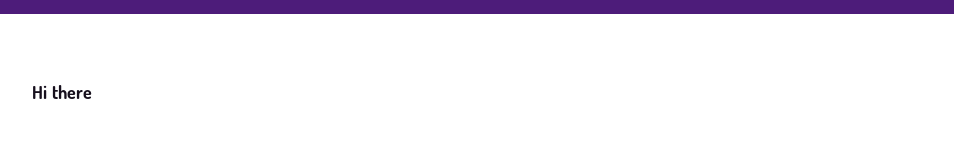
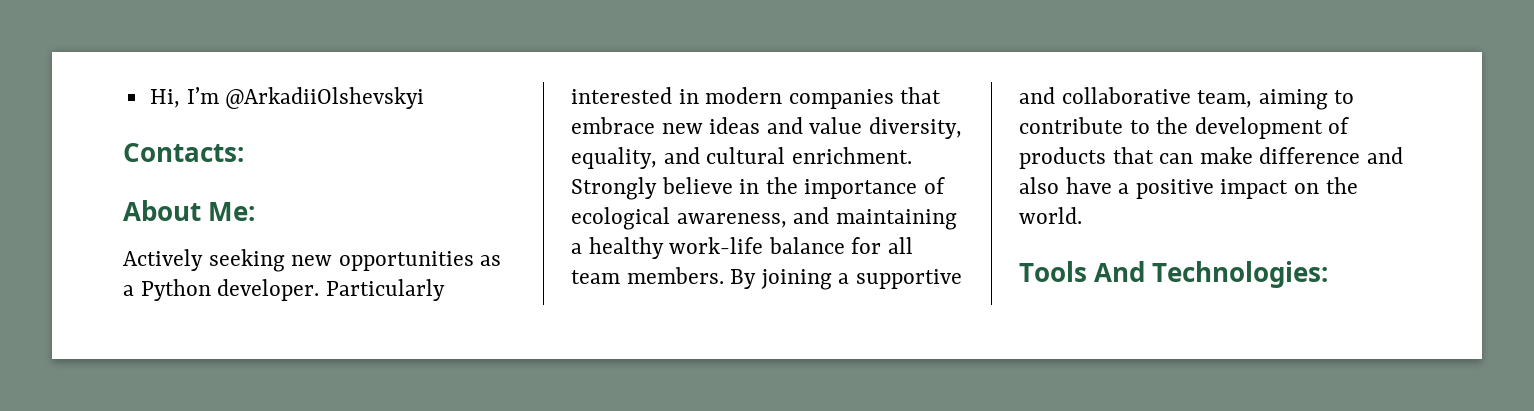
- Hi there
+ Hi, I’m @ArkadiiOlshevskyi
+ Contacts:
+ About Me:
+ Actively seeking new opportunities as a Python developer. Particularly interested in modern companies that embrace new ideas and value diversity, equality, and cultural enrichment. Strongly believe in the importance of ecological awareness, and maintaining a healthy work-life balance for all team members. By joining a supportive and collaborative team, aiming to contribute to the development of products that can make difference and also have a positive impact on the world.
+ Tools And Technologies:

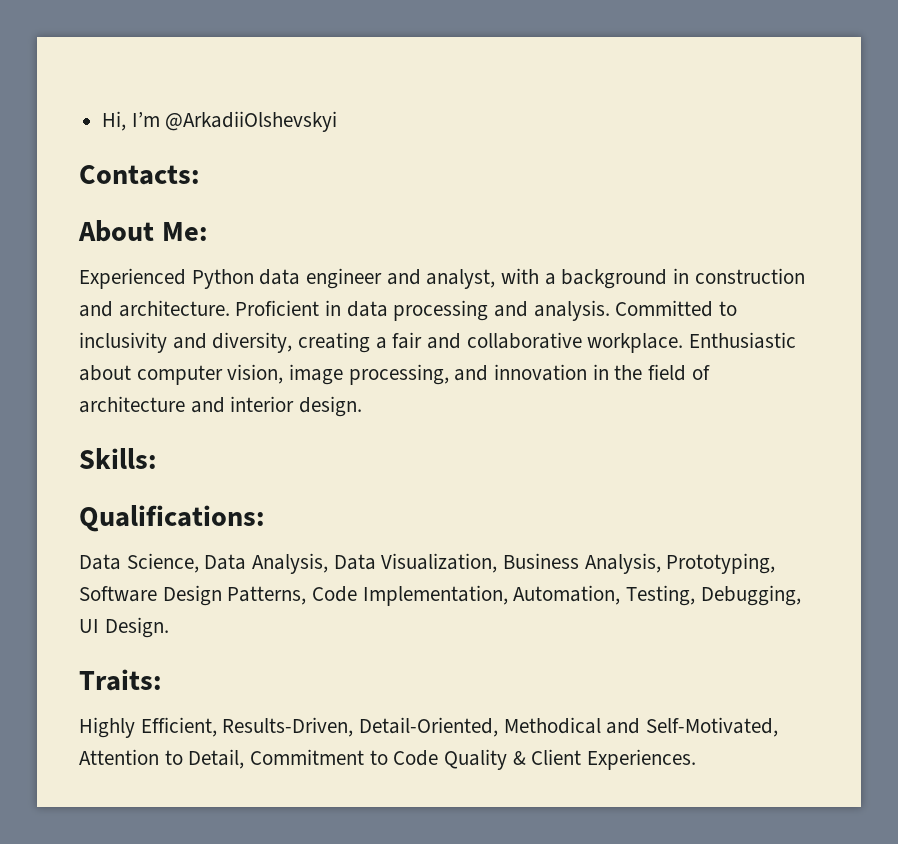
- Actively seeking new opportunities as a Python developer. Particularly interested in modern companies that embrace new ideas and value diversity, equality, and cultural enrichment. Strongly believe in the importance of ecological awareness, and maintaining a healthy work-life balance for all team members. By joining a supportive and collaborative team, aiming to contribute to the development of products that can make difference and also have a positive impact on the world.
- Tools And Technologies:
+ Experienced Python data engineer and analyst, with a background in construction and architecture. Proficient in data processing and analysis. Committed to inclusivity and diversity, creating a fair and collaborative workplace. Enthusiastic about computer vision, image processing, and innovation in the field of architecture and interior design.
+ Skills:
+ Qualifications:
+ Data Science, Data Analysis, Data Visualization, Business Analysis, Prototyping, Software Design Patterns, Code Implementation, Automation, Testing, Debugging, UI Design.
+ Traits:
+ Highly Efficient, Results-Driven, Detail-Oriented, Methodical and Self-Motivated, Attention to Detail, Commitment to Code Quality & Client Experiences.

